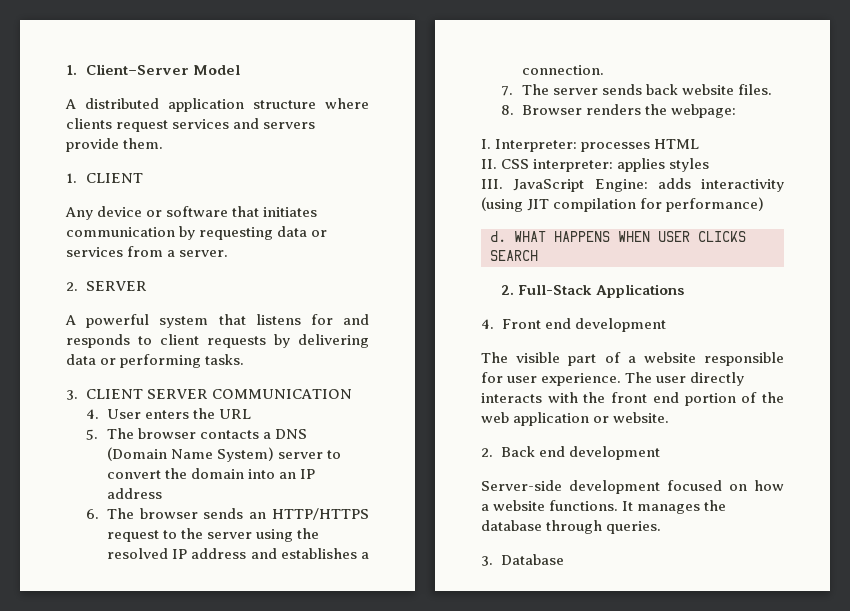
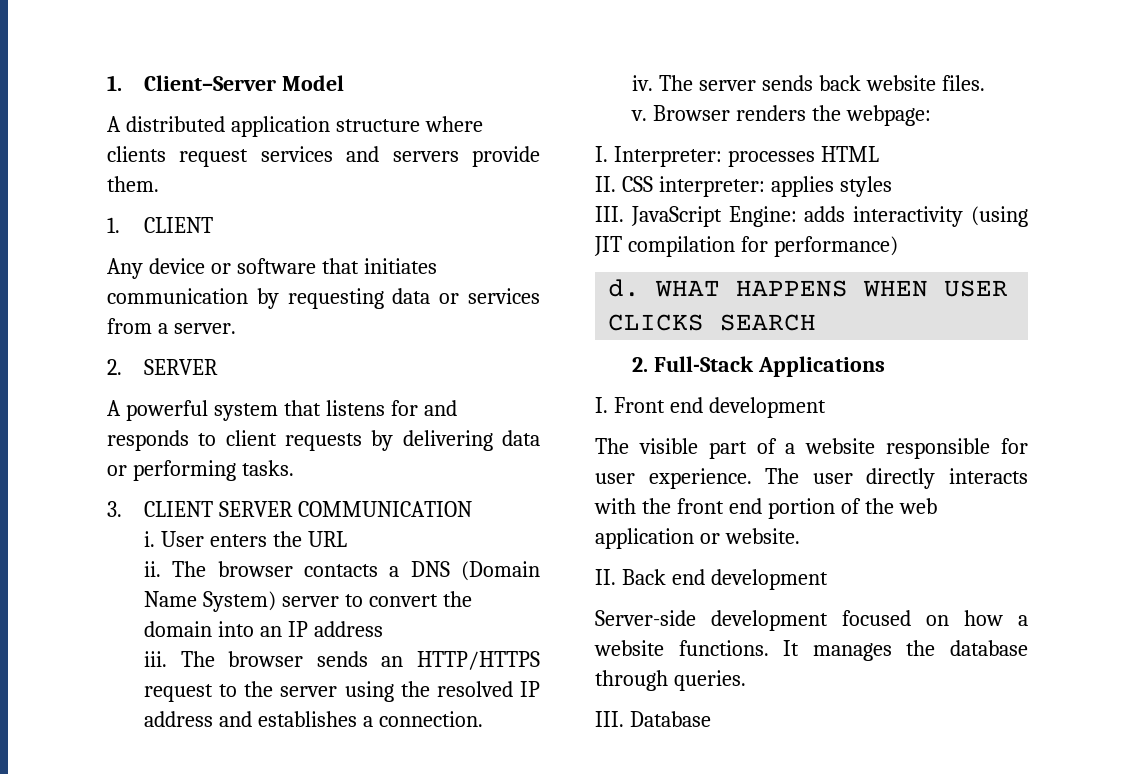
- 4. User enters the URL
+ i. User enters the URL
- 5. The browser contacts a DNS (Domain Name System) server to convert the domain into an IP address
+ ii. The browser contacts a DNS (Domain Name System) server to convert the domain into an IP address
- 6. The browser sends an HTTP/HTTPS request to the server using the resolved IP address and establishes a connection.
+ iii. The browser sends an HTTP/HTTPS request to the server using the resolved IP address and establishes a connection.
- 7. The server sends back website files.
+ iv. The server sends back website files.
- 8. Browser renders the webpage:
+ v. Browser renders the webpage:
- 4. Front end development
+ I. Front end development
- 2. Back end development
+ II. Back end development
- 3. Database
+ III. Database

